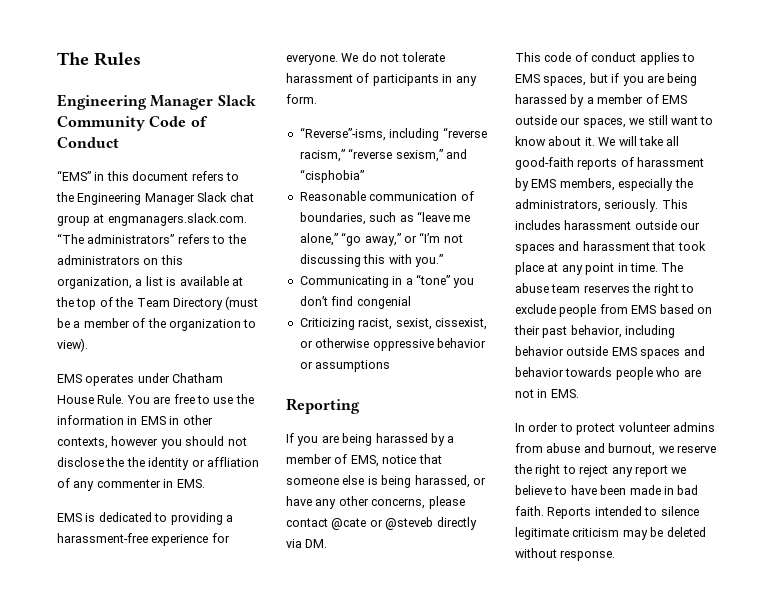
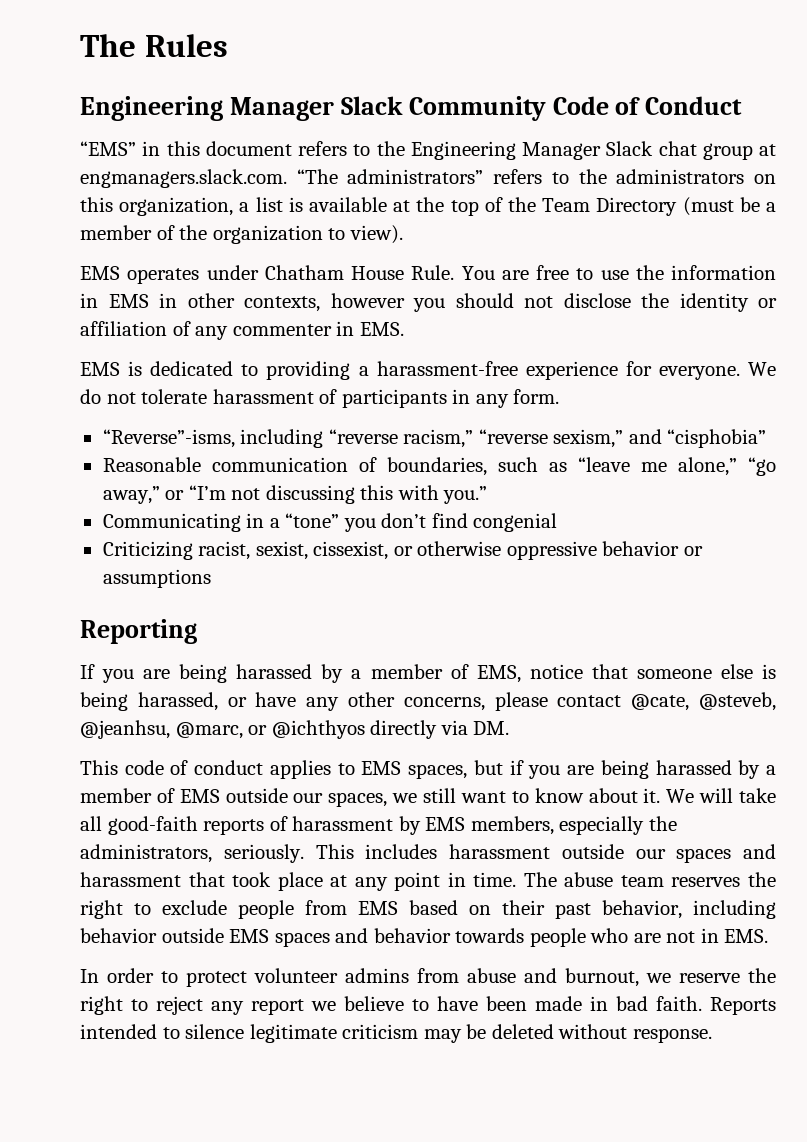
- You are free to use the information in EMS in other contexts, however you should not disclose the the identity or affliation of any commenter in EMS.
+ You are free to use the information in EMS in other contexts, however you should not disclose the identity or affiliation of any commenter in EMS.
- If you are being harassed by a member of EMS, notice that someone else is being harassed, or have any other concerns, please contact @cate or @steveb directly via DM.
+ If you are being harassed by a member of EMS, notice that someone else is being harassed, or have any other concerns, please contact @cate, @steveb, @jeanhsu, @marc, or @ichthyos directly via DM.

